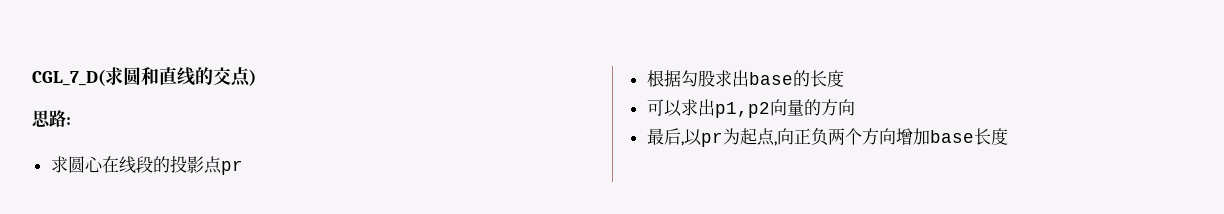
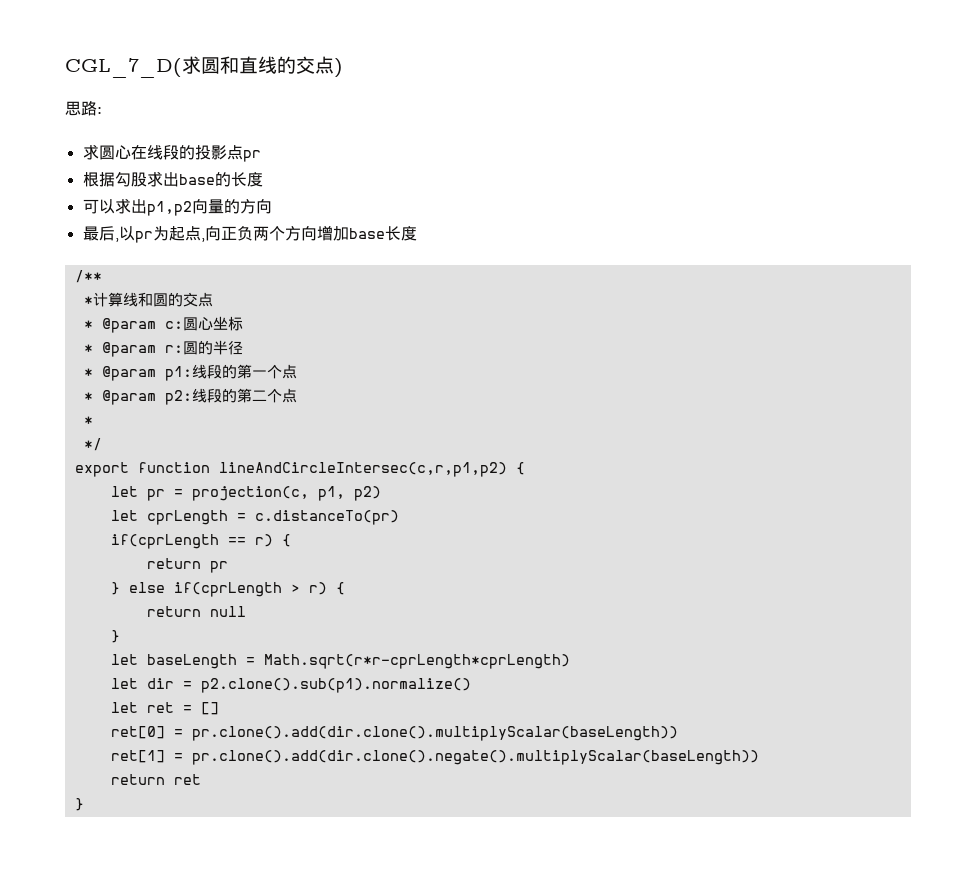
+ /**
+ *计算线和圆的交点
+ * @param c:圆心坐标
+ * @param r:圆的半径
+ * @param p1:线段的第一个点
+ * @param p2:线段的第二个点
+ *
+ */
+ export function lineAndCircleIntersec(c,r,p1,p2) {
+ let pr = projection(c, p1, p2)
+ let cprLength = c.distanceTo(pr)
+ if(cprLength == r) {
+ return pr
+ } else if(cprLength > r) {
+ return null
+ }
+ let baseLength = Math.sqrt(r*r-cprLength*cprLength)
+ let dir = p2.clone().sub(p1).normalize()
+ let ret = []
+ ret[0] = pr.clone().add(dir.clone().multiplyScalar(baseLength))
+ ret[1] = pr.clone().add(dir.clone().negate().multiplyScalar(baseLength))
+ return ret
+ }

